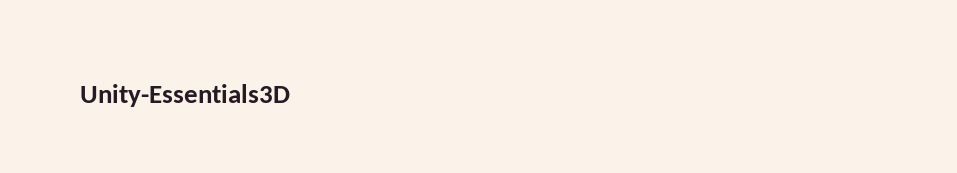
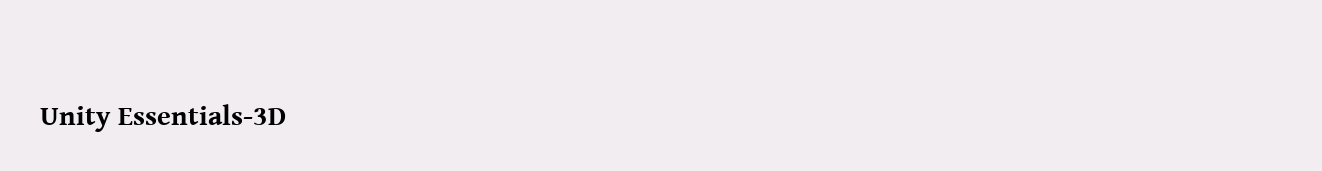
- Unity-Essentials3D
+ Unity Essentials-3D

